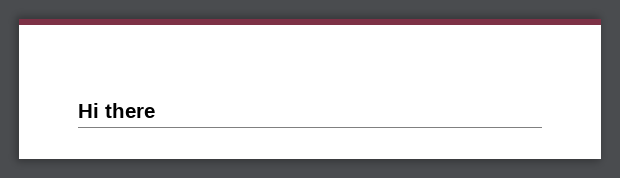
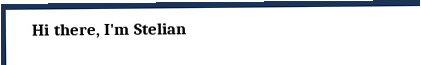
- Hi there
+ Hi there, I'm Stelian

